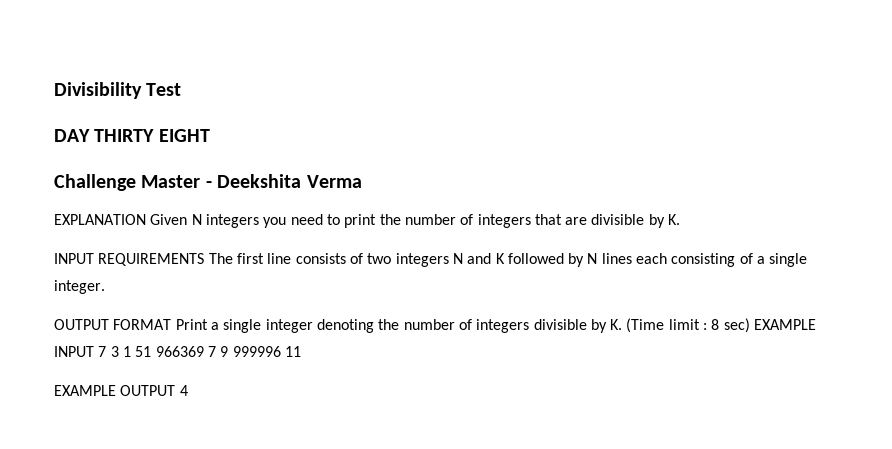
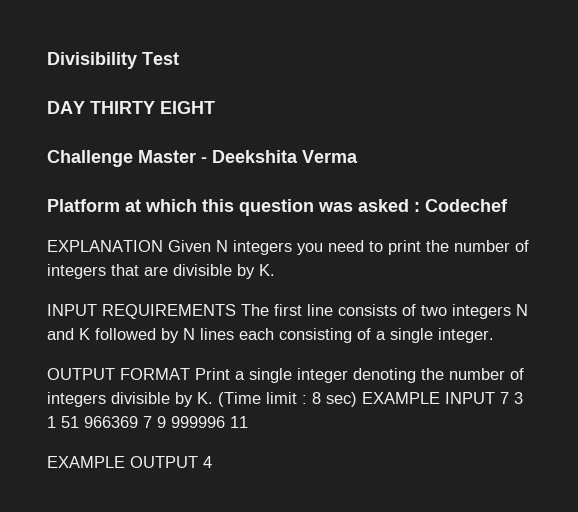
+ Platform at which this question was asked : Codechef

